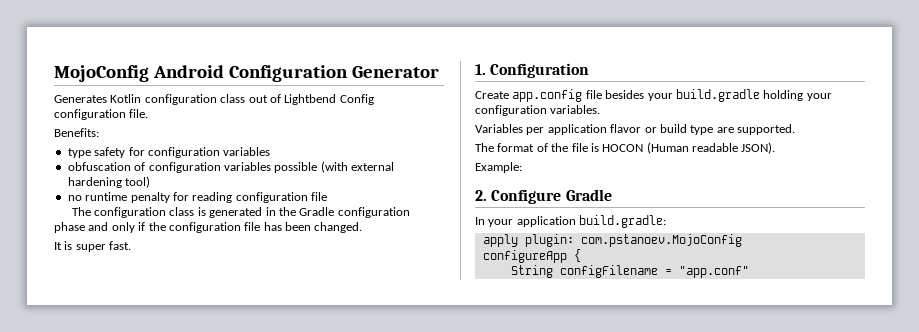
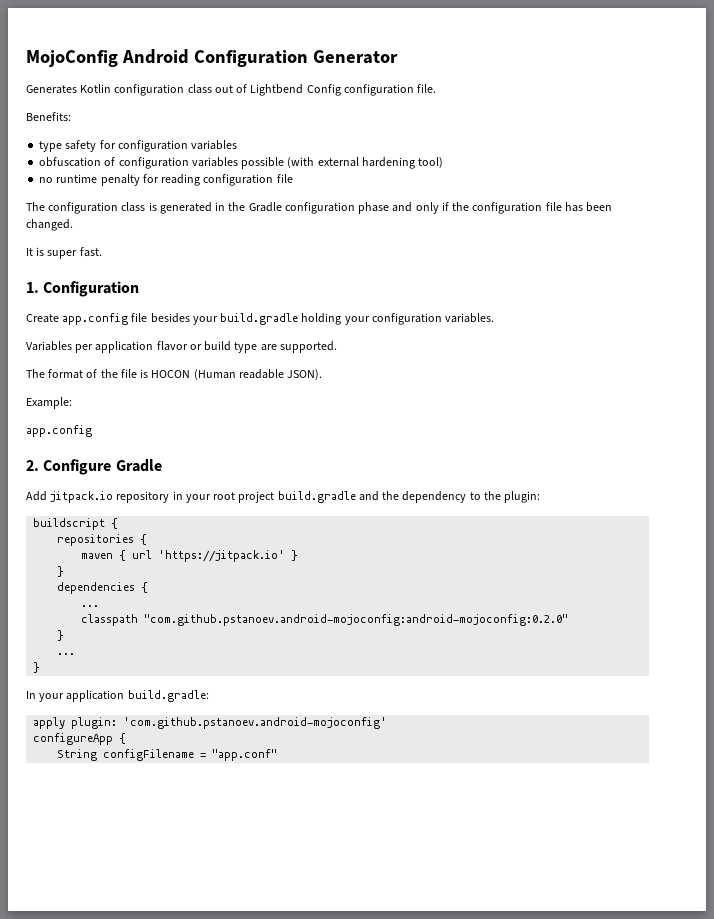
  Example:
+ app.config
+ Add jitpack.io repository in your root project build.gradle and the dependency to the plugin:
+ buildscript {
+ repositories {
+ maven { url 'https://jitpack.io' }
+ }
+ dependencies {
+ ...
+ classpath "com.github.pstanoev.android-mojoconfig:android-mojoconfig:0.2.0"
+ }
+ ...
+ }
- apply plugin: com.pstanoev.MojoConfig
+ apply plugin: 'com.github.pstanoev.android-mojoconfig'

